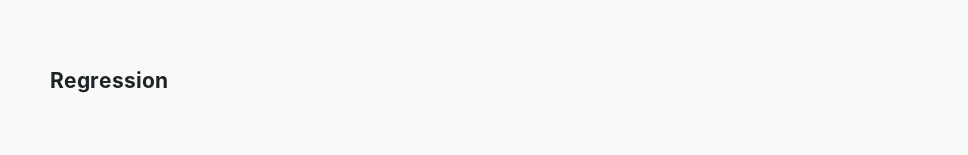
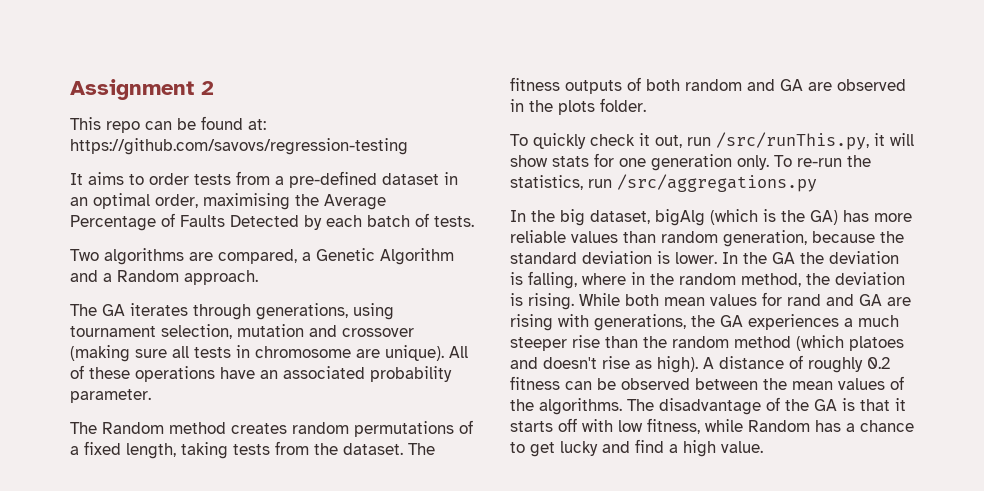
- Regression
+ Assignment 2
+ This repo can be found at: https://github.com/savovs/regression-testing
+ It aims to order tests from a pre-defined dataset in an optimal order, maximising the Average Percentage of Faults Detected by each batch of tests.
+ Two algorithms are compared, a Genetic Algorithm and a Random approach.
+ The GA iterates through generations, using tournament selection, mutation and crossover (making sure all tests in chromosome are unique). All of these operations have an associated probability parameter.
+ The Random method creates random permutations of a fixed length, taking tests from the dataset. The fitness outputs of both random and GA are observed in the plots folder.
+ To quickly check it out, run /src/runThis.py, it will show stats for one generation only. To re-run the statistics, run /src/aggregations.py
+ In the big dataset, bigAlg (which is the GA) has more reliable values than random generation, because the standard deviation is lower. In the GA the deviation is falling, where in the random method, the deviation is rising. While both mean values for rand and GA are rising with generations, the GA experiences a much steeper rise than the random method (which platoes and doesn't rise as high). A distance of roughly 0.2 fitness can be observed between the mean values of the algorithms. The disadvantage of the GA is that it starts off with low fitness, while Random has a chance to get lucky and find a high value.

